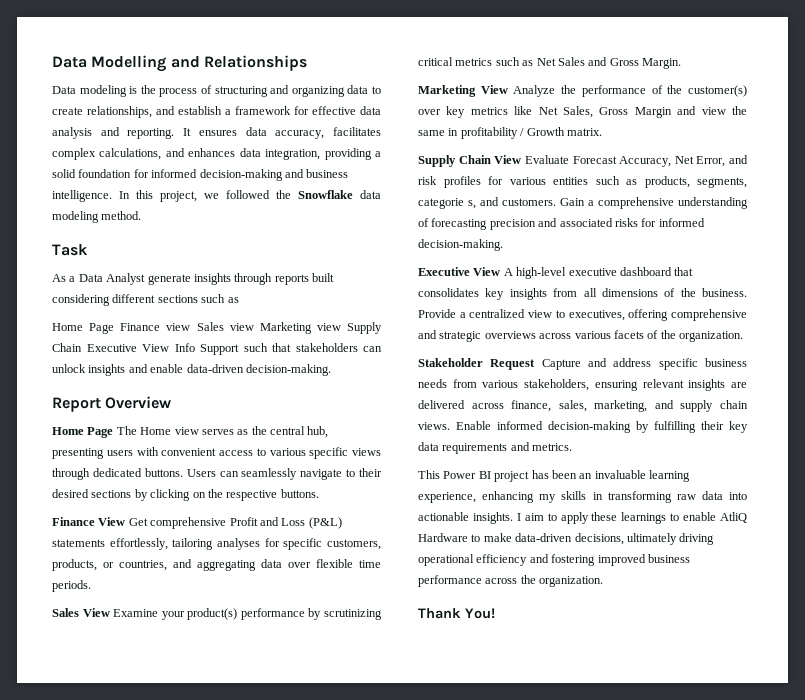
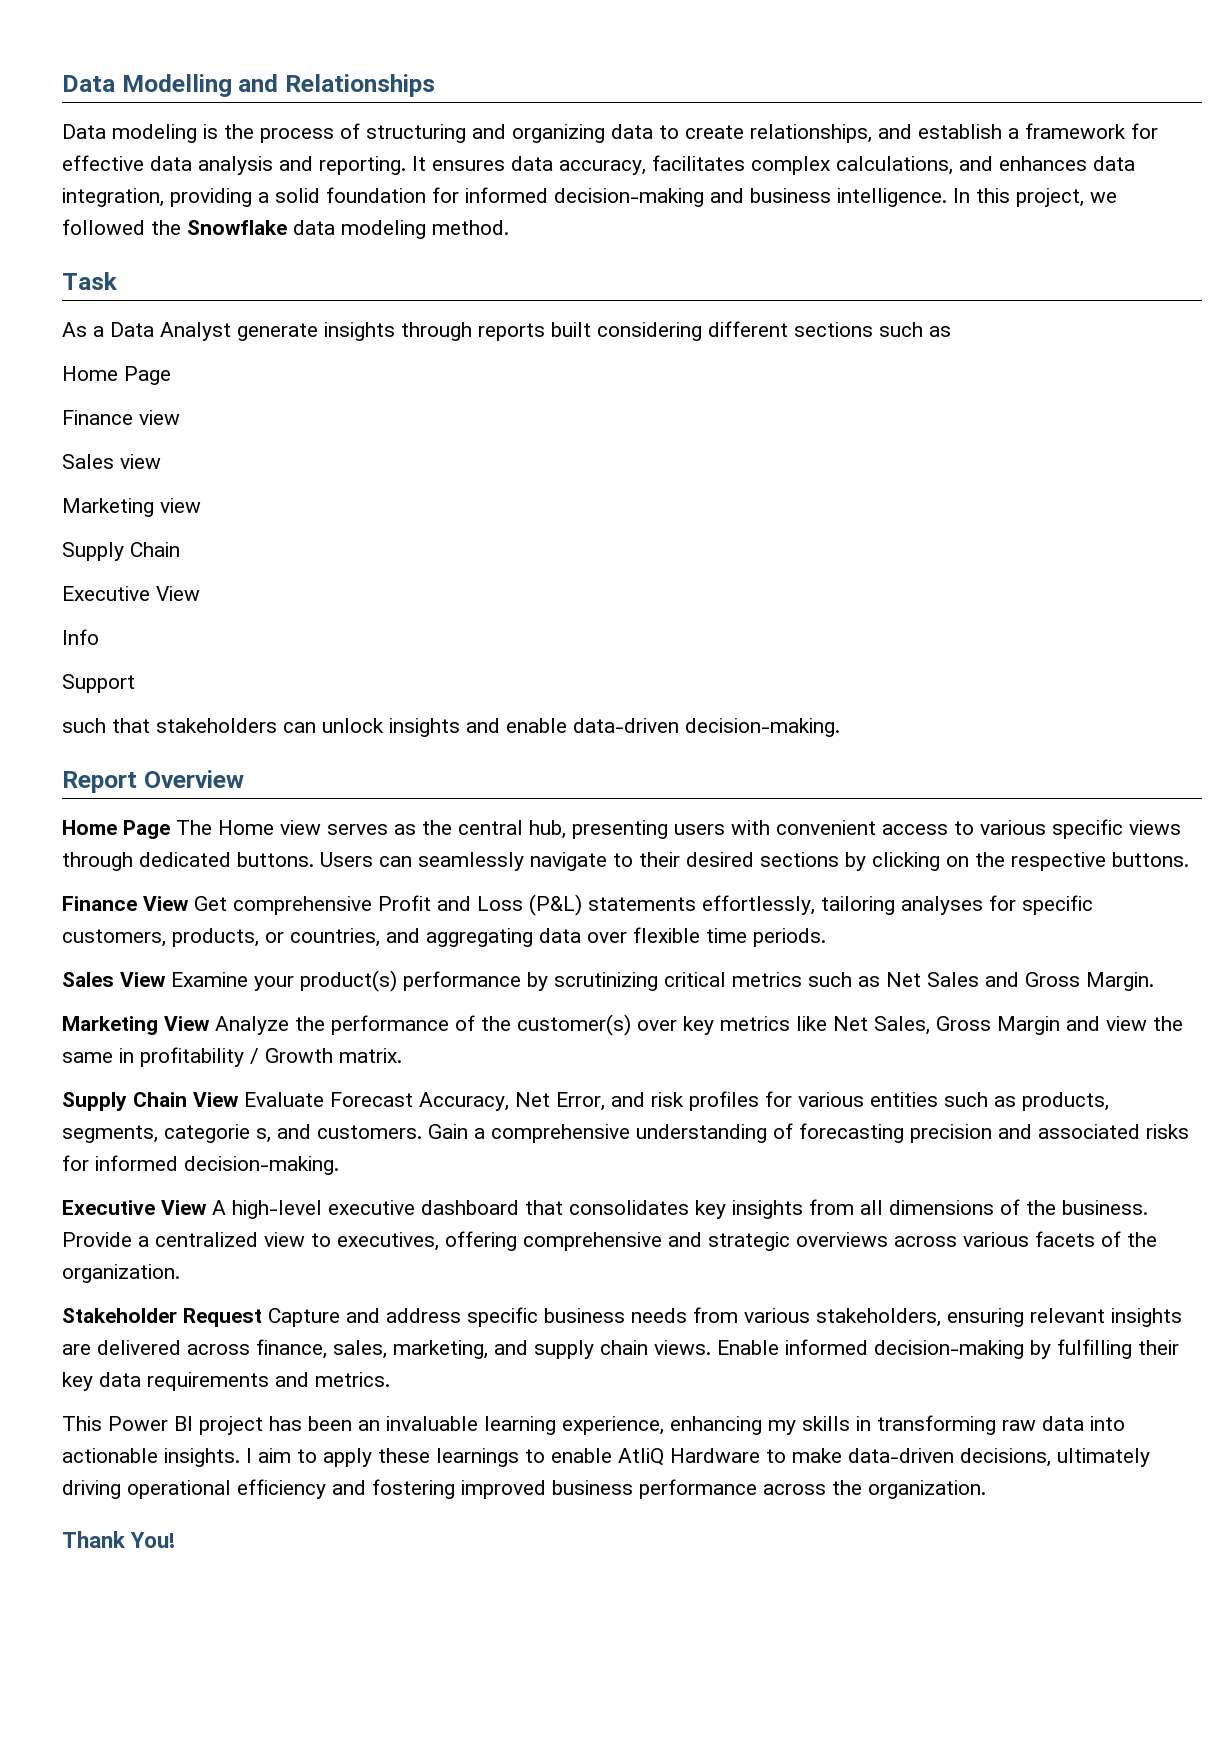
  As a Data Analyst generate insights through reports built considering different sections such as
- Home Page Finance view Sales view Marketing view Supply Chain Executive View Info Support such that stakeholders can unlock insights and enable data-driven decision-making.
+ Home Page
+ Finance view
+ Sales view
+ Marketing view
+ Supply Chain
+ Executive View
+ Info
+ Support
+ such that stakeholders can unlock insights and enable data-driven decision-making.

